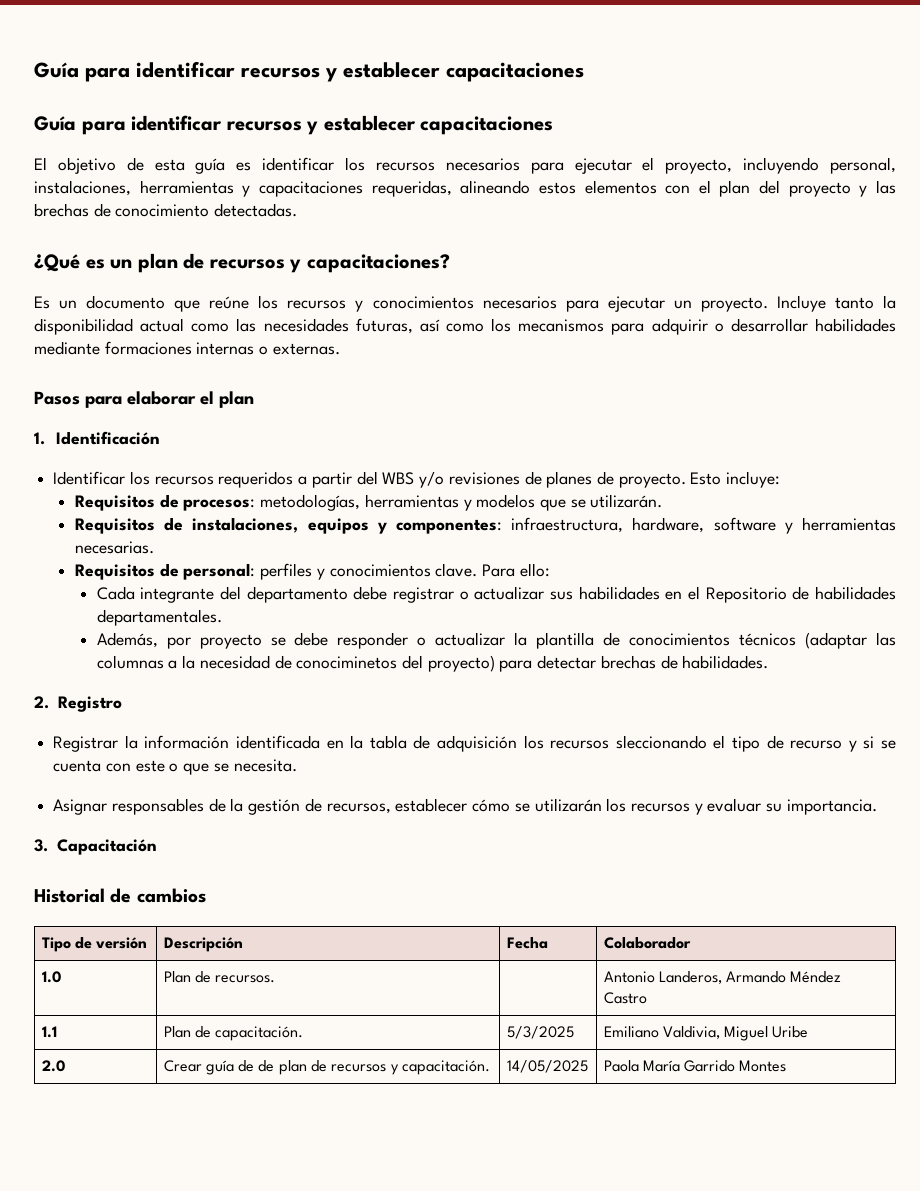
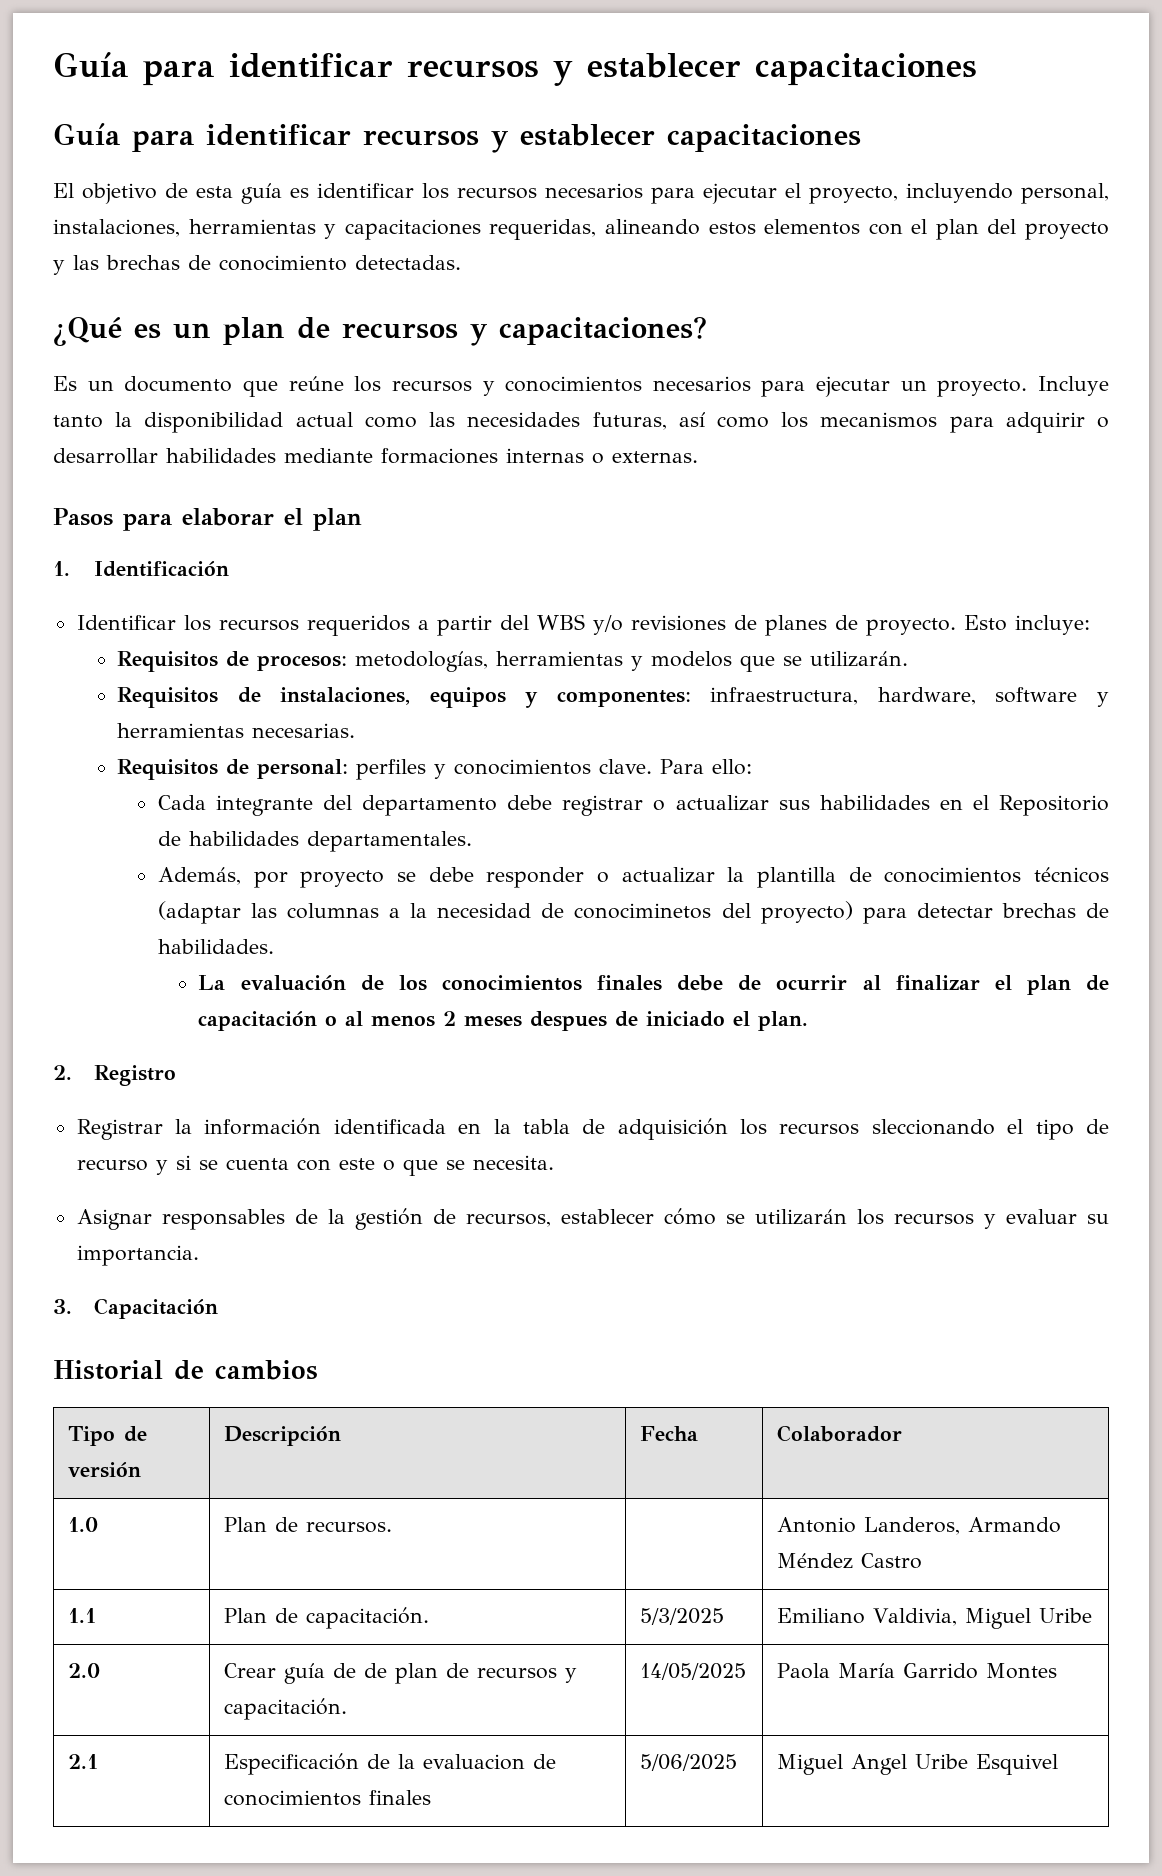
+ La evaluación de los conocimientos finales debe de ocurrir al finalizar el plan de capacitación o al menos 2 meses despues de iniciado el plan.
+ 2.1 | Especificación de la evaluacion de conocimientos finales | 5/06/2025 | Miguel Angel Uribe Esquivel

